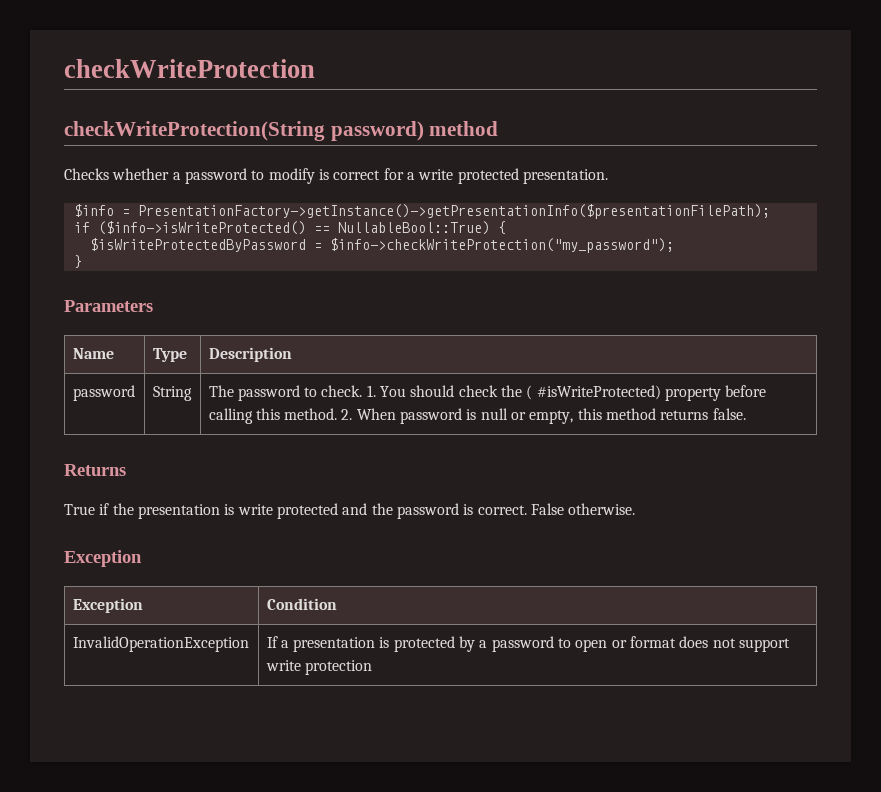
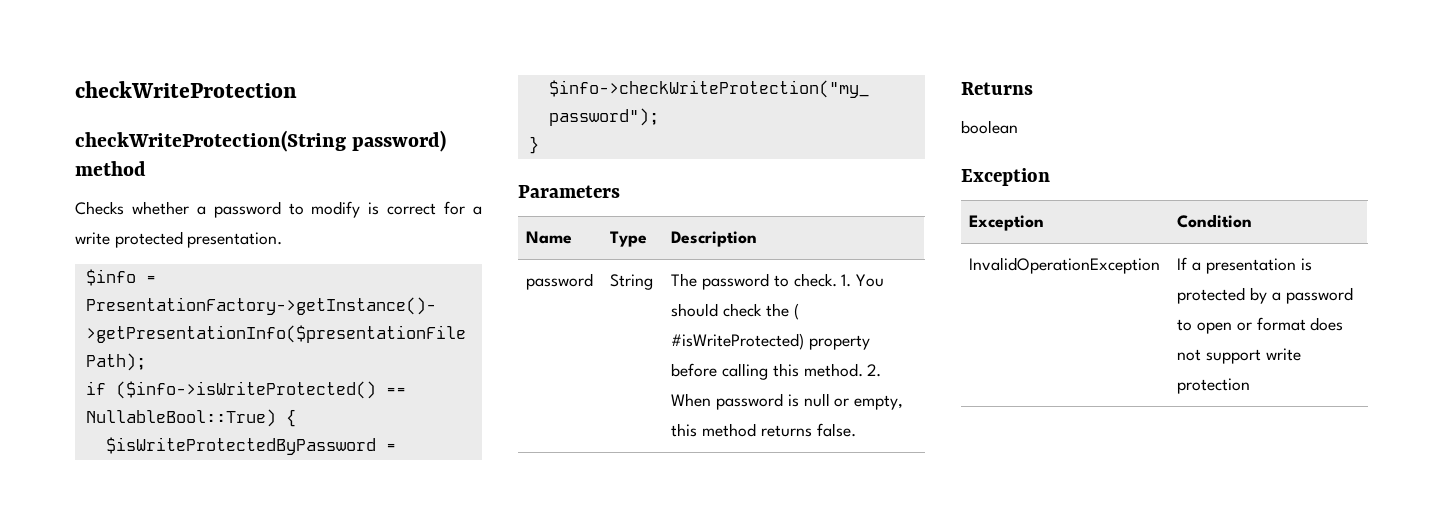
- True if the presentation is write protected and the password is correct. False otherwise.
+ boolean

